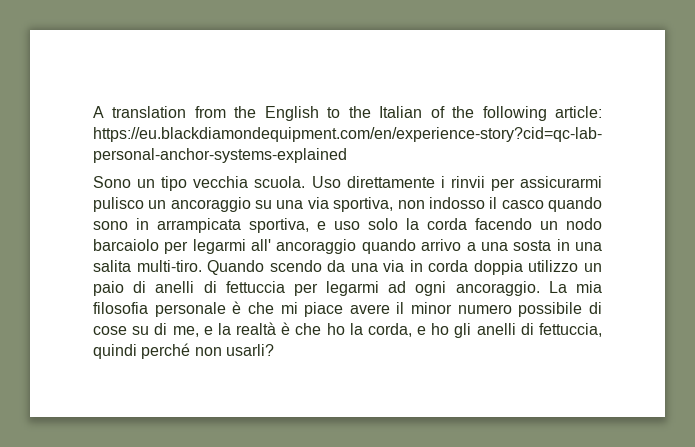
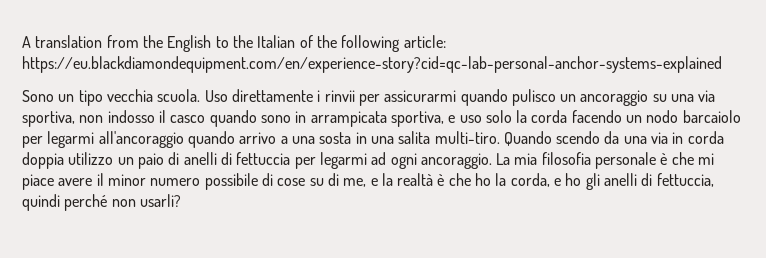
- Uso direttamente i rinvii per assicurarmi pulisco un ancoraggio su una via sportiva, non indosso il casco quando sono in arrampicata sportiva, e uso solo la corda facendo un nodo barcaiolo per legarmi all' ancoraggio quando arrivo a una sosta in una salita multi-tiro.
+ Uso direttamente i rinvii per assicurarmi quando pulisco un ancoraggio su una via sportiva, non indosso il casco quando sono in arrampicata sportiva, e uso solo la corda facendo un nodo barcaiolo per legarmi all'ancoraggio quando arrivo a una sosta in una salita multi-tiro.

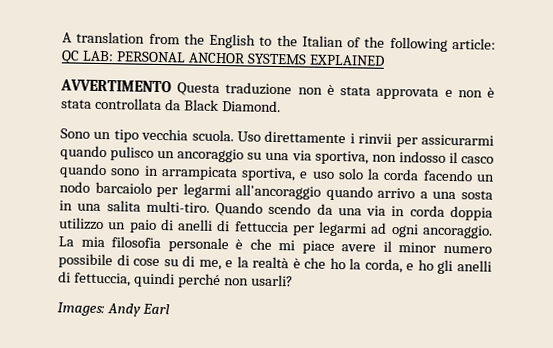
- A translation from the English to the Italian of the following article: https://eu.blackdiamondequipment.com/en/experience-story?cid=qc-lab-personal-anchor-systems-explained
+ A translation from the English to the Italian of the following article: QC LAB: PERSONAL ANCHOR SYSTEMS EXPLAINED
+ AVVERTIMENTO Questa traduzione non è stata approvata e non è stata controllata da Black Diamond.
+ Images: Andy Earl

